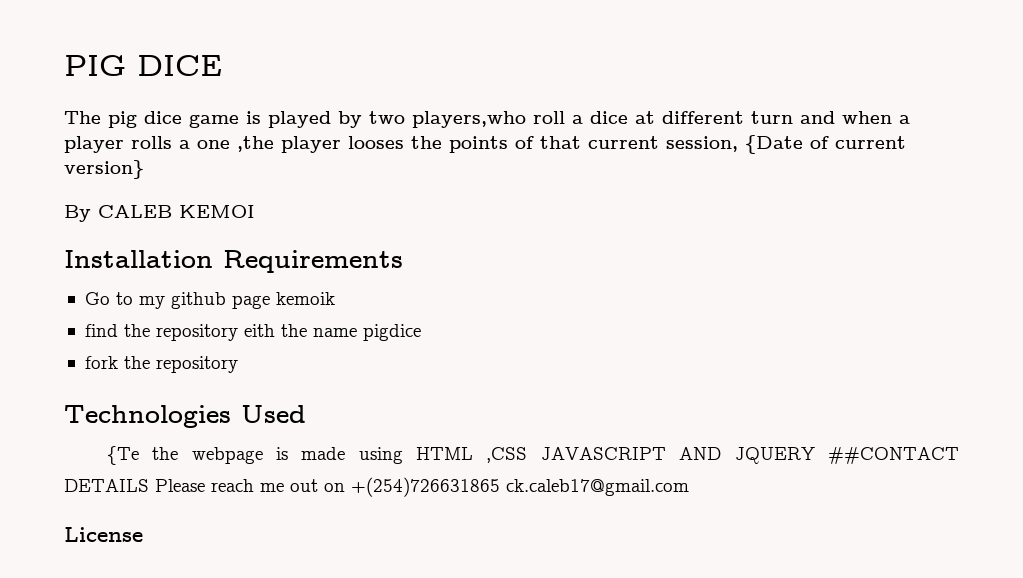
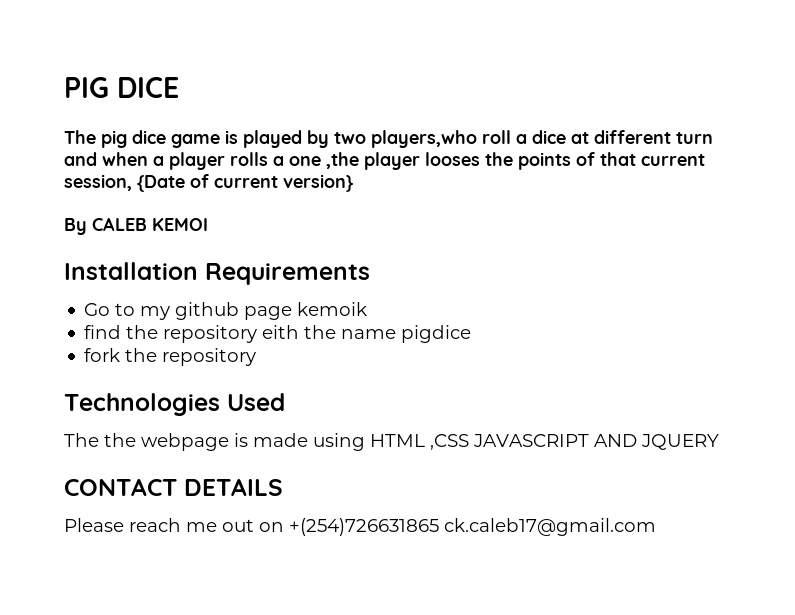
- {Te the webpage is made using HTML ,CSS JAVASCRIPT AND JQUERY ##CONTACT DETAILS Please reach me out on +(254)726631865 ck.caleb17@gmail.com
+ The the webpage is made using HTML ,CSS JAVASCRIPT AND JQUERY
+ CONTACT DETAILS
+ Please reach me out on +(254)726631865 ck.caleb17@gmail.com
- License

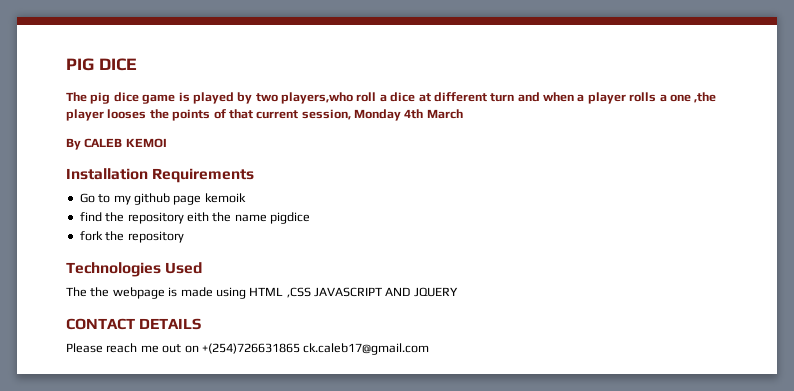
- The pig dice game is played by two players,who roll a dice at different turn and when a player rolls a one ,the player looses the points of that current session, {Date of current version}
+ The pig dice game is played by two players,who roll a dice at different turn and when a player rolls a one ,the player looses the points of that current session, Monday 4th March

